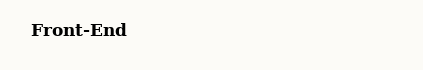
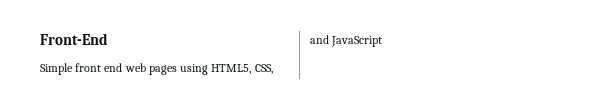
+ Simple front end web pages using HTML5, CSS, and JavaScript

